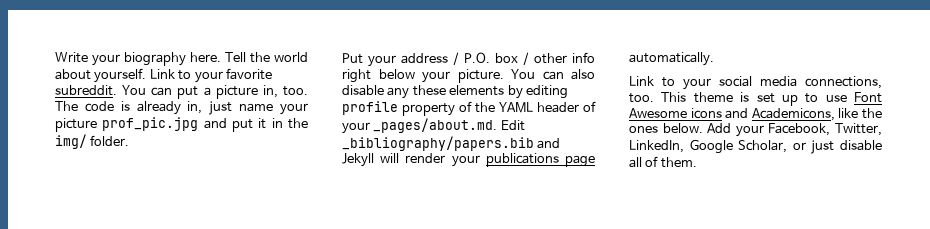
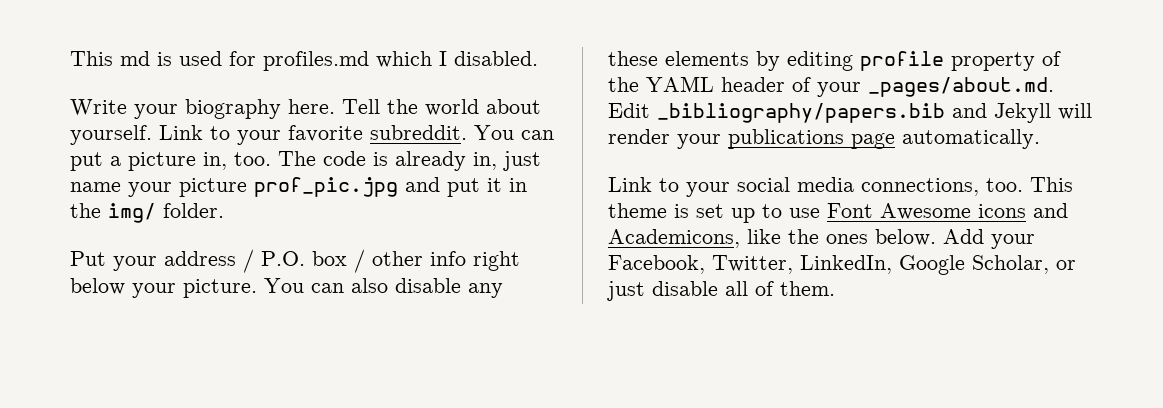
+ This md is used for profiles.md which I disabled.

